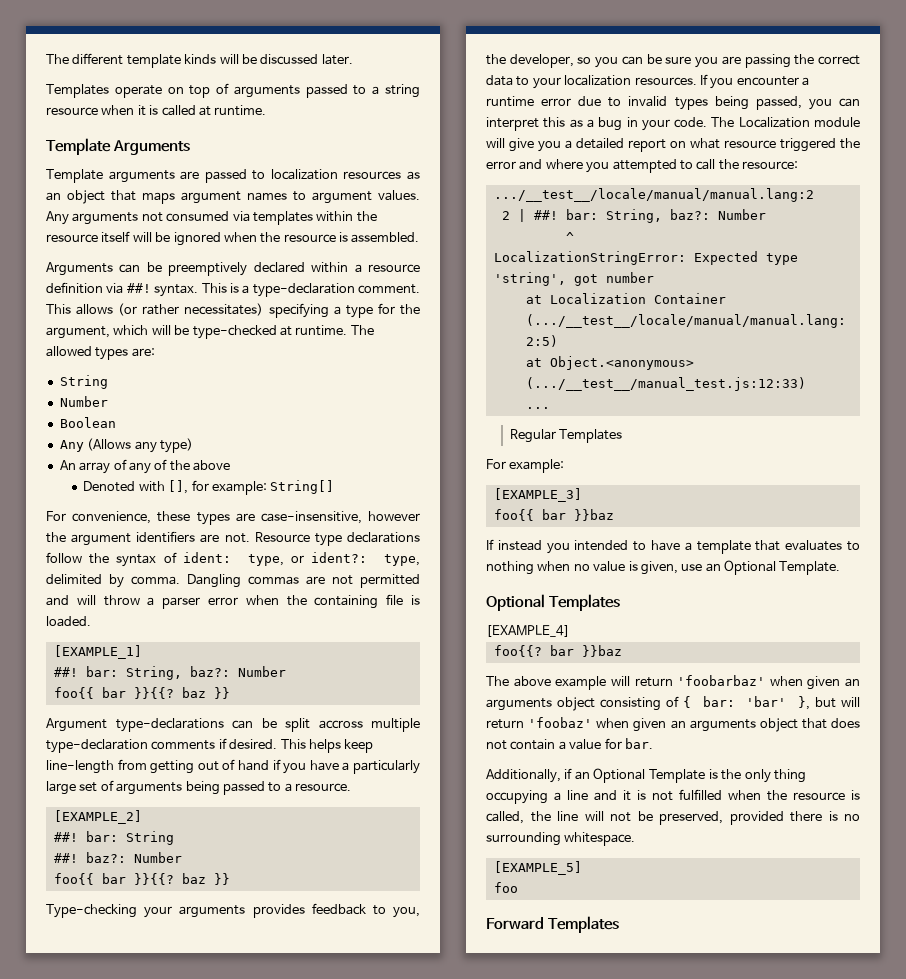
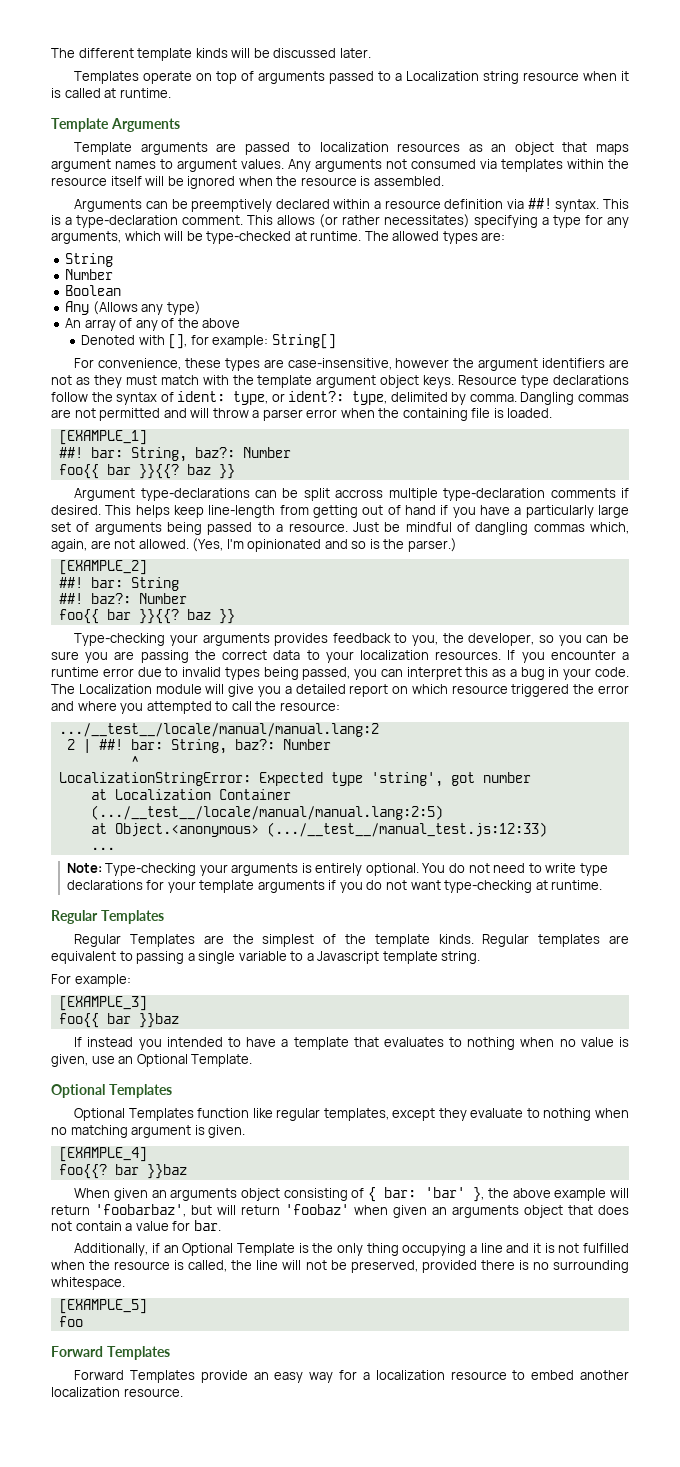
- Templates operate on top of arguments passed to a string resource when it is called at runtime.
+ Templates operate on top of arguments passed to a Localization string resource when it is called at runtime.
- This allows (or rather necessitates) specifying a type for the argument, which will be type-checked at runtime.
+ This allows (or rather necessitates) specifying a type for any arguments, which will be type-checked at runtime.
- For convenience, these types are case-insensitive, however the argument identifiers are not.
+ For convenience, these types are case-insensitive, however the argument identifiers are not as they must match with the template argument object keys.
+ Just be mindful of dangling commas which, again, are not allowed. (Yes, I'm opinionated and so is the parser.)
- The Localization module will give you a detailed report on what resource triggered the error and where you attempted to call the resource:
+ The Localization module will give you a detailed report on which resource triggered the error and where you attempted to call the resource:
+ Note: Type-checking your arguments is entirely optional. You do not need to write type declarations for your template arguments if you do not want type-checking at runtime.
  Regular Templates
+ Regular Templates are the simplest of the template kinds. Regular templates are equivalent to passing a single variable to a Javascript template string.
+ Optional Templates function like regular templates, except they evaluate to nothing when no matching argument is given.
  [EXAMPLE_4]
  foo{{? bar }}baz
- The above example will return 'foobarbaz' when given an arguments object consisting of { bar: 'bar' }, but will return 'foobaz' when given an arguments object that does not contain a value for bar.
+ When given an arguments object consisting of { bar: 'bar' }, the above example will return 'foobarbaz', but will return 'foobaz' when given an arguments object that does not contain a value for bar.
+ Forward Templates provide an easy way for a localization resource to embed another localization resource.

